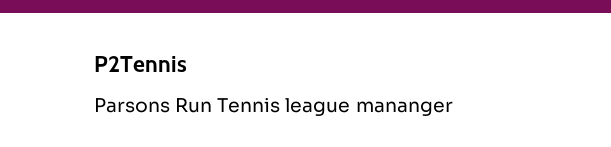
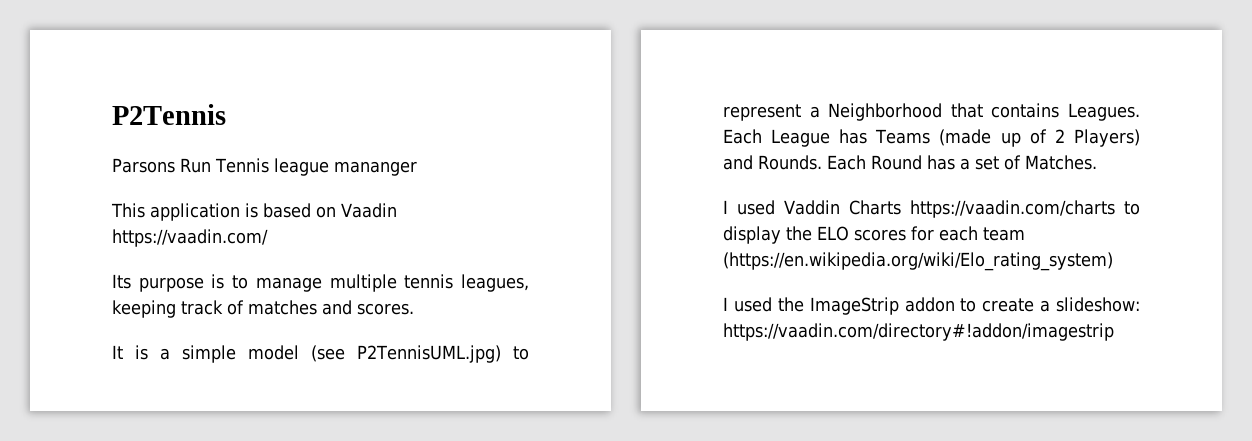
+ This application is based on Vaadin https://vaadin.com/
+ Its purpose is to manage multiple tennis leagues, keeping track of matches and scores.
+ It is a simple model (see P2TennisUML.jpg) to represent a Neighborhood that contains Leagues. Each League has Teams (made up of 2 Players) and Rounds. Each Round has a set of Matches.
+ I used Vaddin Charts https://vaadin.com/charts to display the ELO scores for each team (https://en.wikipedia.org/wiki/Elo_rating_system)
+ I used the ImageStrip addon to create a slideshow: https://vaadin.com/directory#!addon/imagestrip

